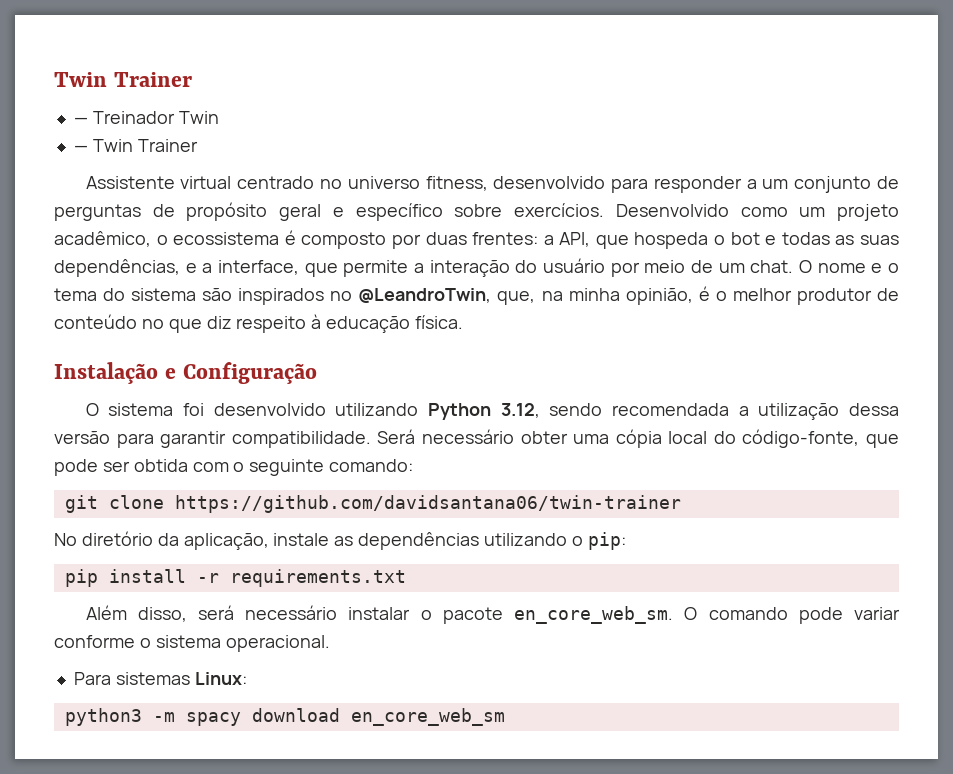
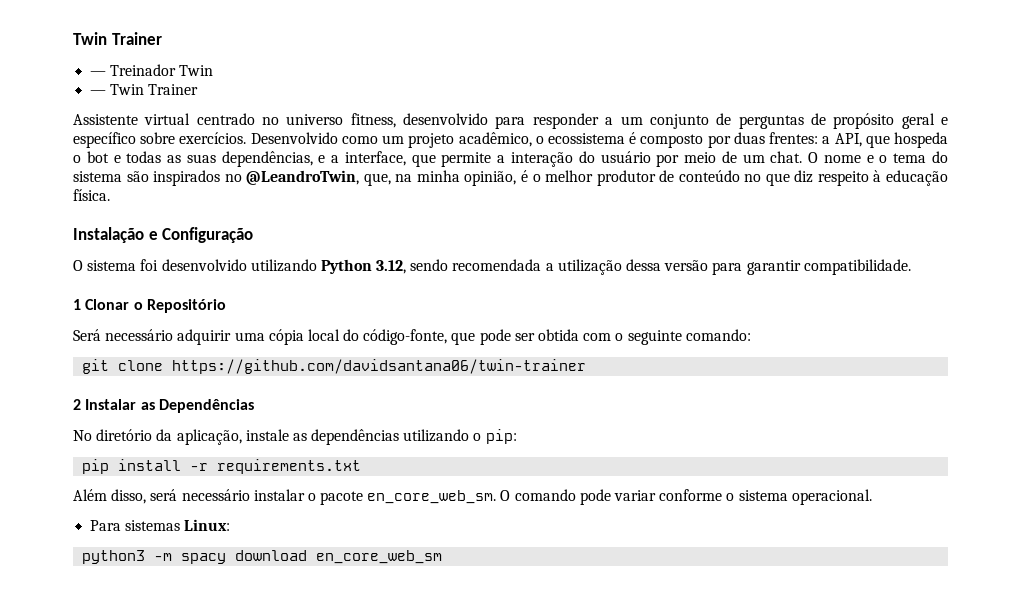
- O sistema foi desenvolvido utilizando Python 3.12, sendo recomendada a utilização dessa versão para garantir compatibilidade. Será necessário obter uma cópia local do código-fonte, que pode ser obtida com o seguinte comando:
+ O sistema foi desenvolvido utilizando Python 3.12, sendo recomendada a utilização dessa versão para garantir compatibilidade.
+ 1 Clonar o Repositório
+ Será necessário adquirir uma cópia local do código-fonte, que pode ser obtida com o seguinte comando:
+ 2 Instalar as Dependências

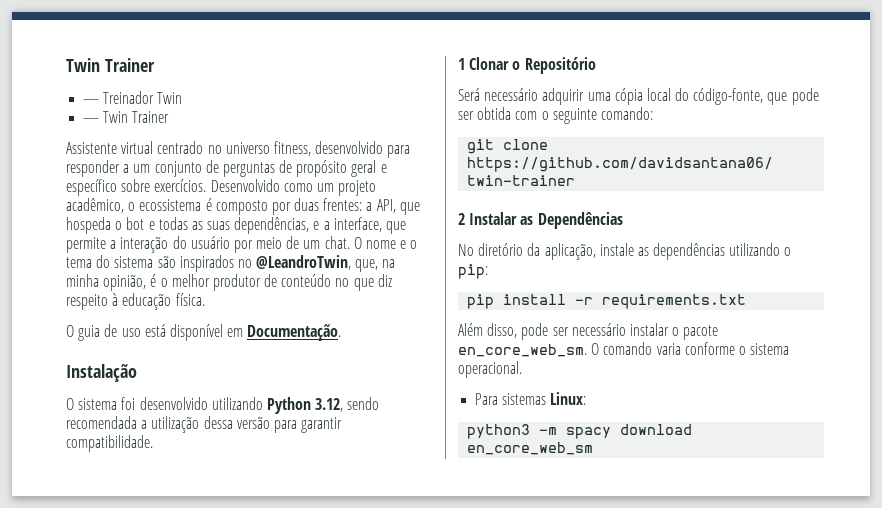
+ O guia de uso está disponível em Documentação.
- Instalação e Configuração
+ Instalação
- Além disso, será necessário instalar o pacote en_core_web_sm.
+ Além disso, pode ser necessário instalar o pacote en_core_web_sm.
- O comando pode variar conforme o sistema operacional.
+ O comando varia conforme o sistema operacional.

